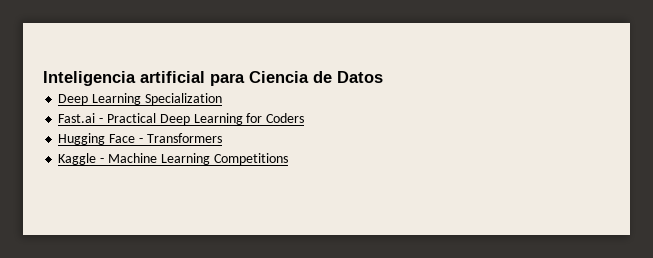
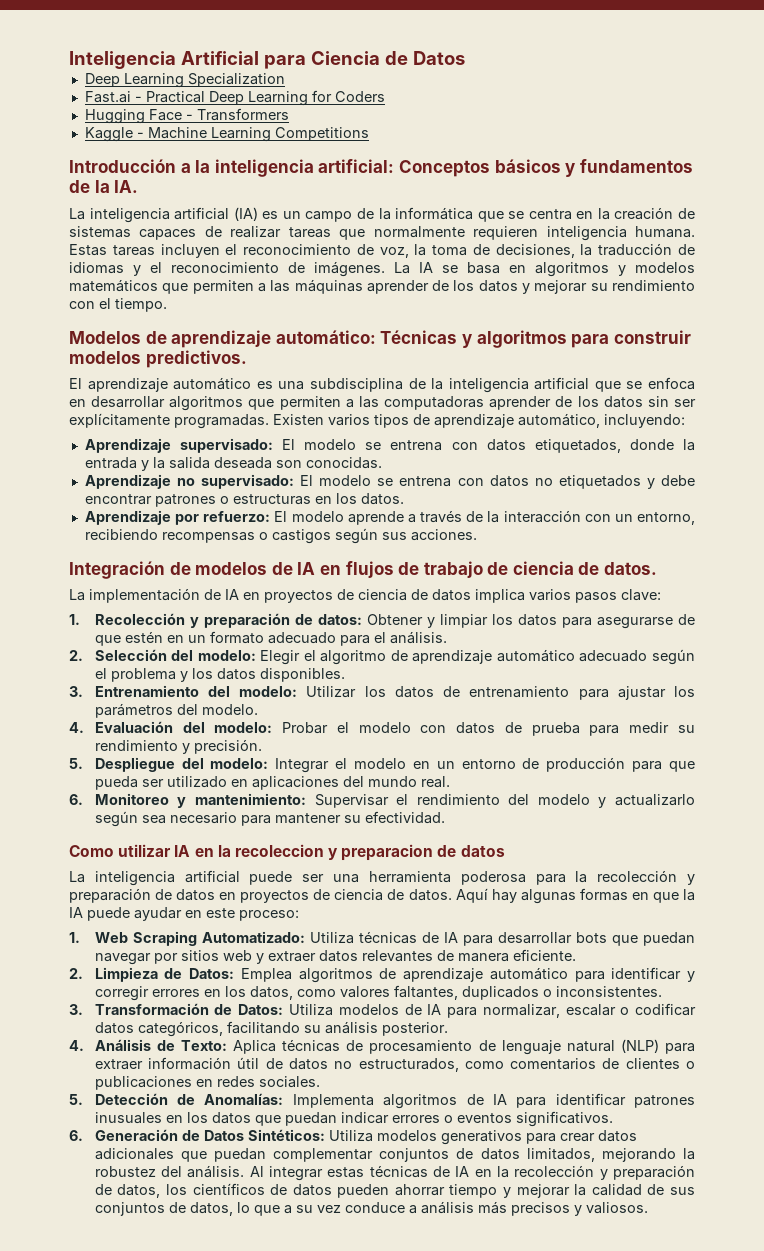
- Inteligencia artificial para Ciencia de Datos
+ Inteligencia Artificial para Ciencia de Datos
+ Introducción a la inteligencia artificial: Conceptos básicos y fundamentos de la IA.
+ La inteligencia artificial (IA) es un campo de la informática que se centra en la creación de sistemas capaces de realizar tareas que normalmente requieren inteligencia humana. Estas tareas incluyen el reconocimiento de voz, la toma de decisiones, la traducción de idiomas y el reconocimiento de imágenes. La IA se basa en algoritmos y modelos matemáticos que permiten a las máquinas aprender de los datos y mejorar su rendimiento con el tiempo.
+ Modelos de aprendizaje automático: Técnicas y algoritmos para construir modelos predictivos.
+ El aprendizaje automático es una subdisciplina de la inteligencia artificial que se enfoca en desarrollar algoritmos que permiten a las computadoras aprender de los datos sin ser explícitamente programadas. Existen varios tipos de aprendizaje automático, incluyendo:
+ Aprendizaje supervisado: El modelo se entrena con datos etiquetados, donde la entrada y la salida deseada son conocidas.
+ Aprendizaje no supervisado: El modelo se entrena con datos no etiquetados y debe encontrar patrones o estructuras en los datos.
+ Aprendizaje por refuerzo: El modelo aprende a través de la interacción con un entorno, recibiendo recompensas o castigos según sus acciones.
+ Integración de modelos de IA en flujos de trabajo de ciencia de datos.
+ La implementación de IA en proyectos de ciencia de datos implica varios pasos clave:
+ 1. Recolección y preparación de datos: Obtener y limpiar los datos para asegurarse de que estén en un formato adecuado para el análisis.
+ 2. Selección del modelo: Elegir el algoritmo de aprendizaje automático adecuado según el problema y los datos disponibles.
+ 3. Entrenamiento del modelo: Utilizar los datos de entrenamiento para ajustar los parámetros del modelo.
+ 4. Evaluación del modelo: Probar el modelo con datos de prueba para medir su rendimiento y precisión.
+ 5. Despliegue del modelo: Integrar el modelo en un entorno de producción para que pueda ser utilizado en aplicaciones del mundo real.
+ 6. Monitoreo y mantenimiento: Supervisar el rendimiento del modelo y actualizarlo según sea necesario para mantener su efectividad.
+ Como utilizar IA en la recoleccion y preparacion de datos
+ La inteligencia artificial puede ser una herramienta poderosa para la recolección y preparación de datos en proyectos de ciencia de datos. Aquí hay algunas formas en que la IA puede ayudar en este proceso:
+ 1. Web Scraping Automatizado: Utiliza técnicas de IA para desarrollar bots que puedan navegar por sitios web y extraer datos relevantes de manera eficiente.
+ 2. Limpieza de Datos: Emplea algoritmos de aprendizaje automático para identificar y corregir errores en los datos, como valores faltantes, duplicados o inconsistentes.
+ 3. Transformación de Datos: Utiliza modelos de IA para normalizar, escalar o codificar datos categóricos, facilitando su análisis posterior.
+ 4. Análisis de Texto: Aplica técnicas de procesamiento de lenguaje natural (NLP) para extraer información útil de datos no estructurados, como comentarios de clientes o publicaciones en redes sociales.
+ 5. Detección de Anomalías: Implementa algoritmos de IA para identificar patrones inusuales en los datos que puedan indicar errores o eventos significativos.
+ 6. Generación de Datos Sintéticos: Utiliza modelos generativos para crear datos adicionales que puedan complementar conjuntos de datos limitados, mejorando la robustez del análisis. Al integrar estas técnicas de IA en la recolección y preparación de datos, los científicos de datos pueden ahorrar tiempo y mejorar la calidad de sus conjuntos de datos, lo que a su vez conduce a análisis más precisos y valiosos.

